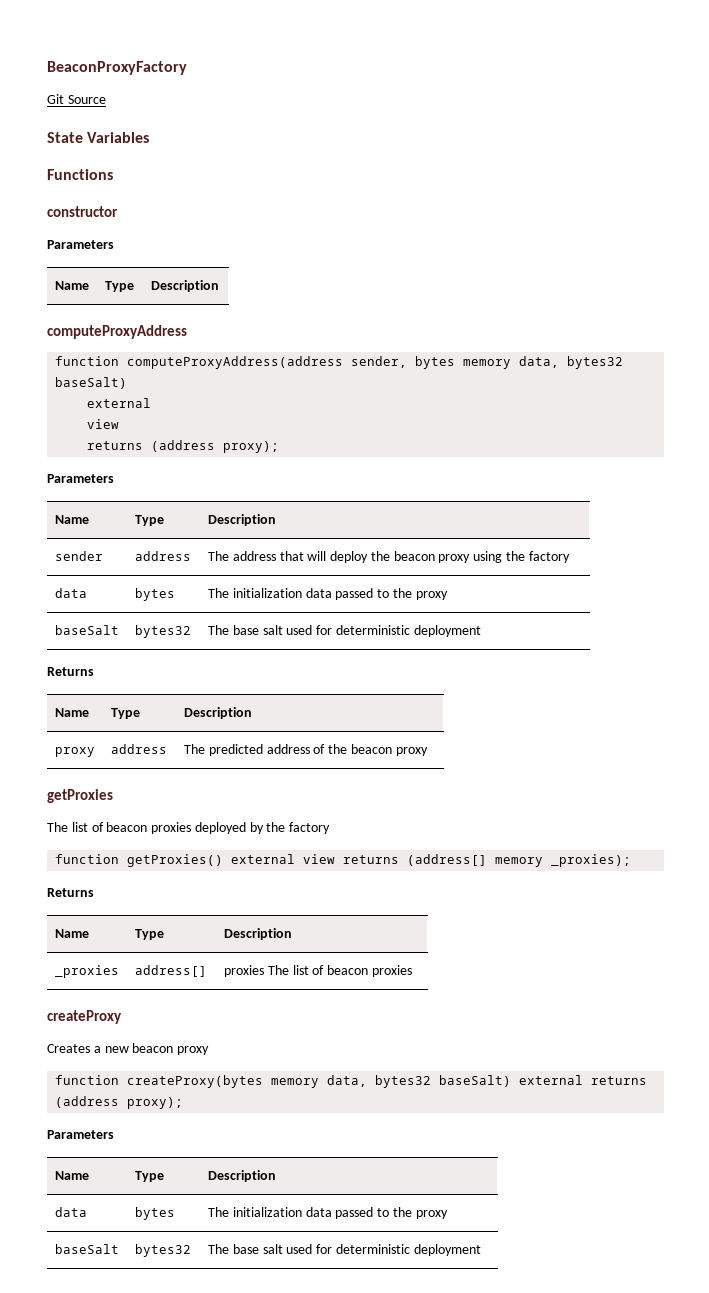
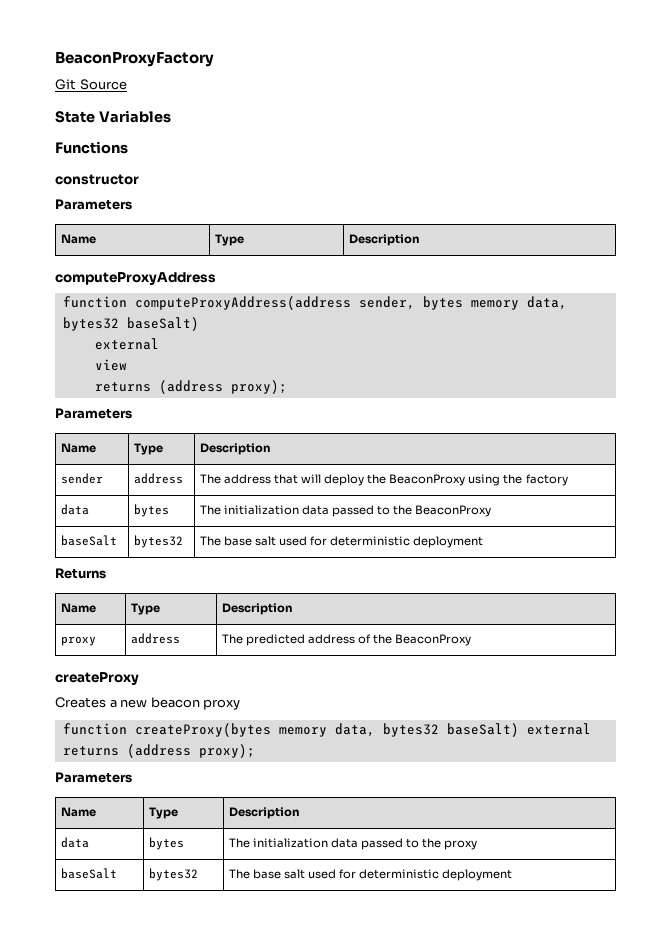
- sender | address | The address that will deploy the beacon proxy using the factory
- data | bytes | The initialization data passed to the proxy
+ sender | address | The address that will deploy the BeaconProxy using the factory
+ data | bytes | The initialization data passed to the BeaconProxy
- proxy | address | The predicted address of the beacon proxy
- getProxies
- The list of beacon proxies deployed by the factory
- function getProxies() external view returns (address[] memory _proxies);
- Returns
- Name | Type | Description
- _proxies | address[] | proxies The list of beacon proxies
+ proxy | address | The predicted address of the BeaconProxy

